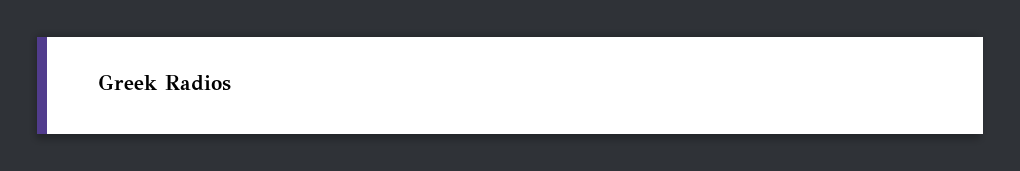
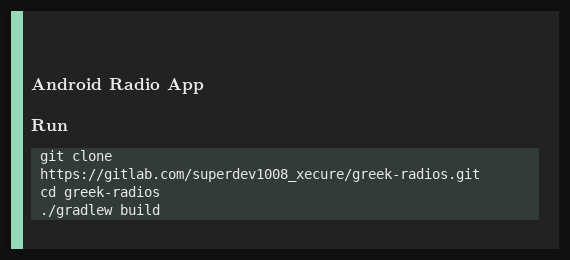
- Greek Radios
+ Android Radio App
+ Run
+ git clone https://gitlab.com/superdev1008_xecure/greek-radios.git
+ cd greek-radios
+ ./gradlew build

